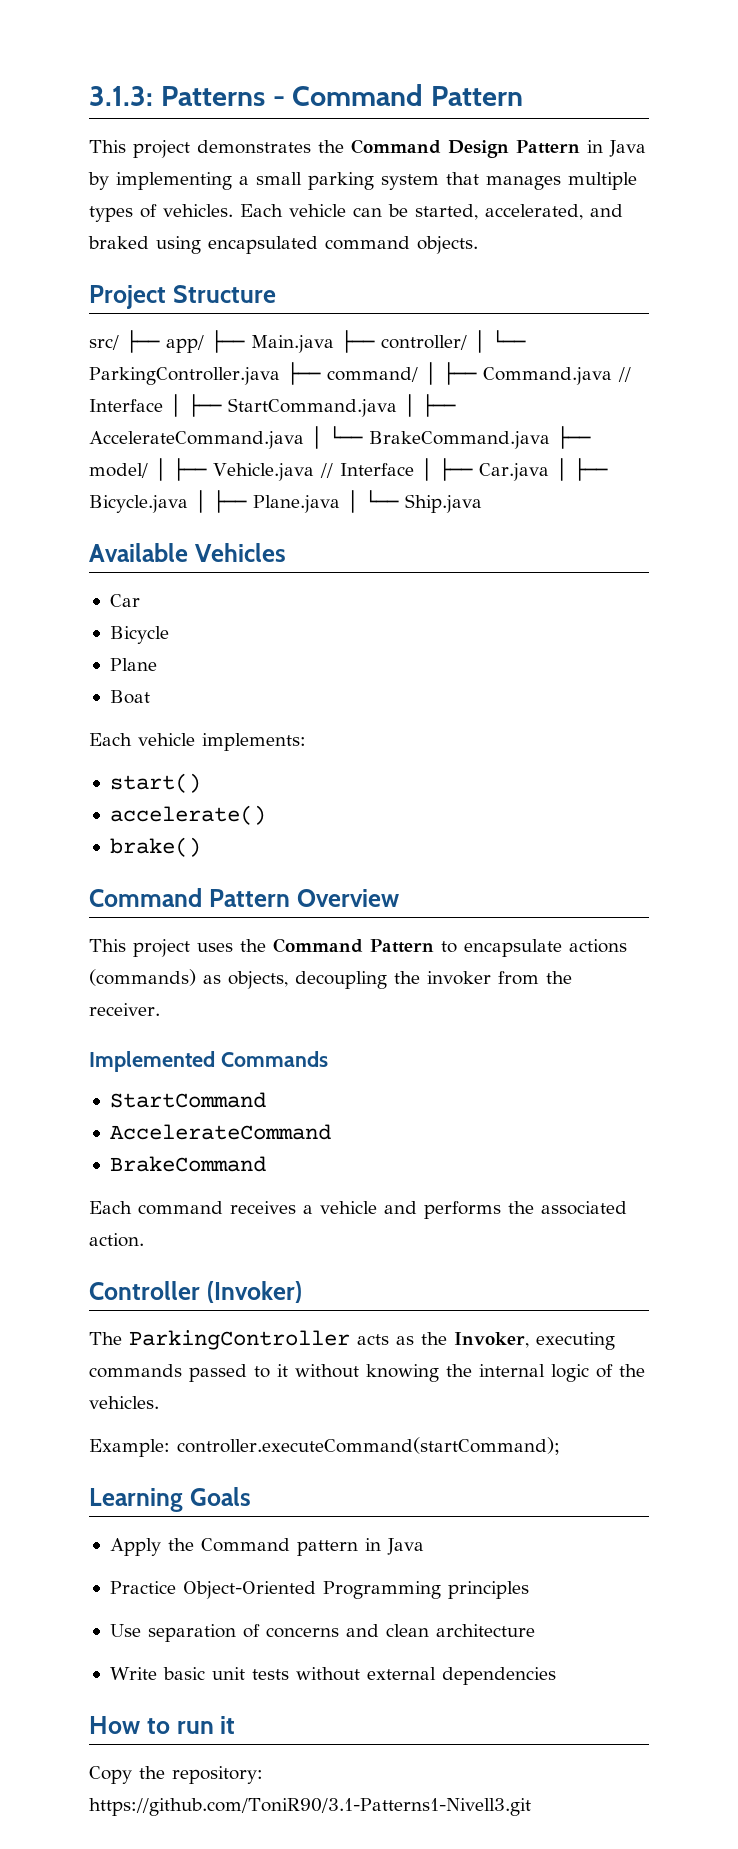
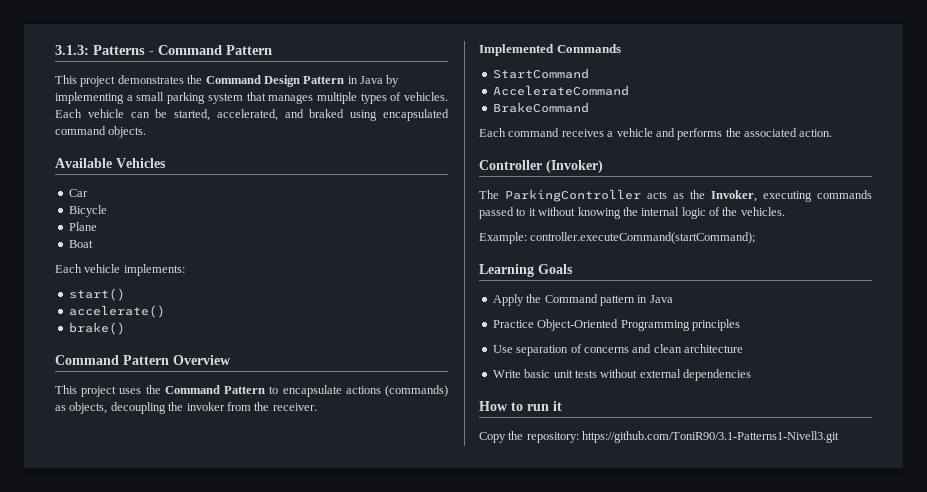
- Project Structure
- src/ ├── app/ ├── Main.java ├── controller/ │ └── ParkingController.java ├── command/ │ ├── Command.java // Interface │ ├── StartCommand.java │ ├── AccelerateCommand.java │ └── BrakeCommand.java ├── model/ │ ├── Vehicle.java // Interface │ ├── Car.java │ ├── Bicycle.java │ ├── Plane.java │ └── Ship.java

